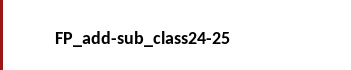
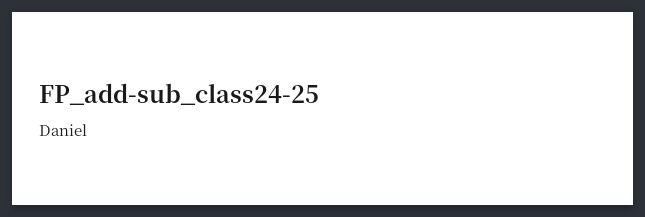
+ Daniel

